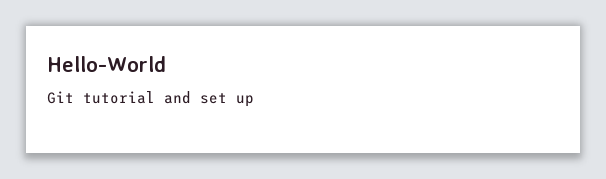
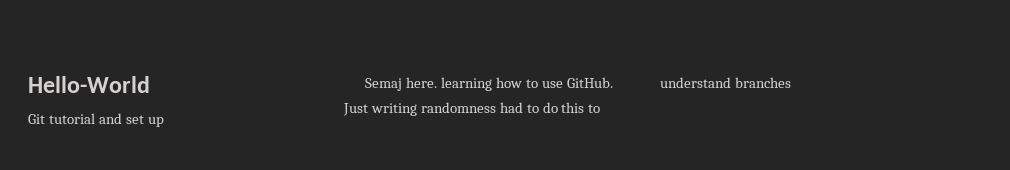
+ Semaj here. learning how to use GitHub. Just writing randomness had to do this to understand branches

